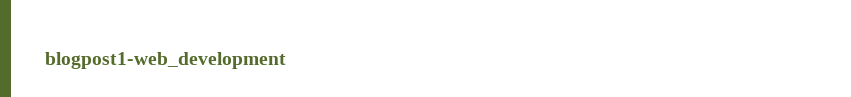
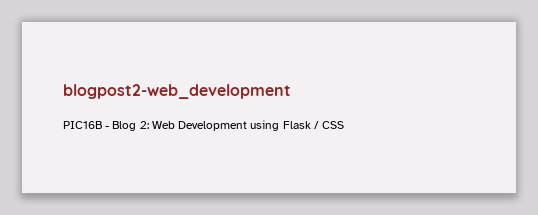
- blogpost1-web_development
+ blogpost2-web_development
+ PIC16B - Blog 2: Web Development using Flask / CSS

